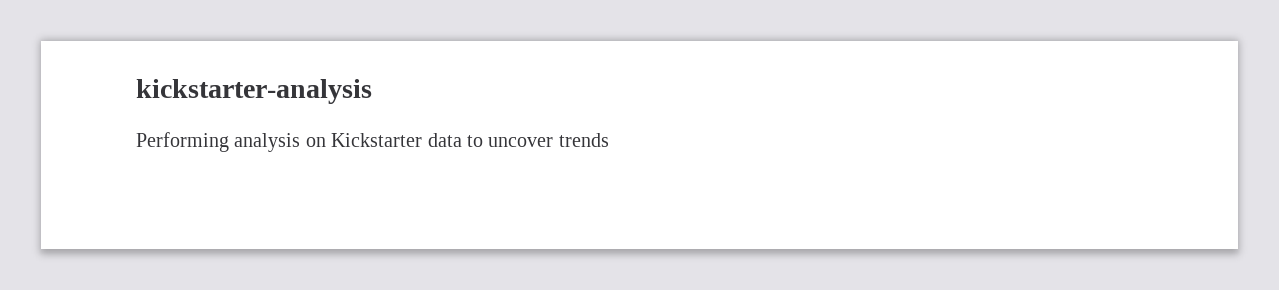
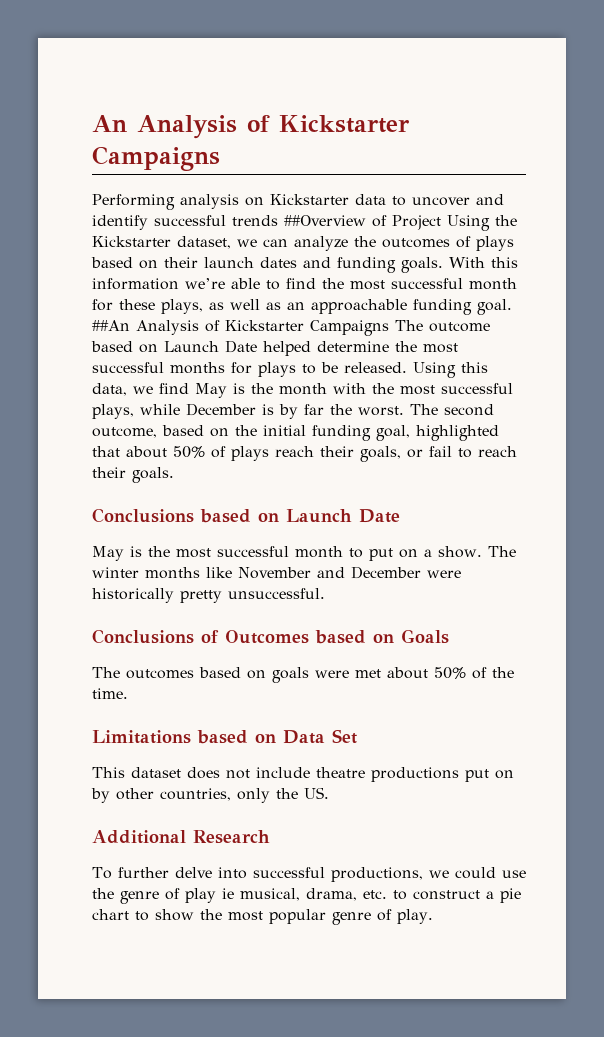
- kickstarter-analysis
+ An Analysis of Kickstarter Campaigns
- Performing analysis on Kickstarter data to uncover trends
+ Performing analysis on Kickstarter data to uncover and identify successful trends ##Overview of Project Using the Kickstarter dataset, we can analyze the outcomes of plays based on their launch dates and funding goals. With this information we’re able to find the most successful month for these plays, as well as an approachable funding goal. ##An Analysis of Kickstarter Campaigns The outcome based on Launch Date helped determine the most successful months for plays to be released. Using this data, we find May is the month with the most successful plays, while December is by far the worst. The second outcome, based on the initial funding goal, highlighted that about 50% of plays reach their goals, or fail to reach their goals.
+ Conclusions based on Launch Date
+ May is the most successful month to put on a show. The winter months like November and December were historically pretty unsuccessful.
+ Conclusions of Outcomes based on Goals
+ The outcomes based on goals were met about 50% of the time.
+ Limitations based on Data Set
+ This dataset does not include theatre productions put on by other countries, only the US.
+ Additional Research
+ To further delve into successful productions, we could use the genre of play ie musical, drama, etc. to construct a pie chart to show the most popular genre of play.

